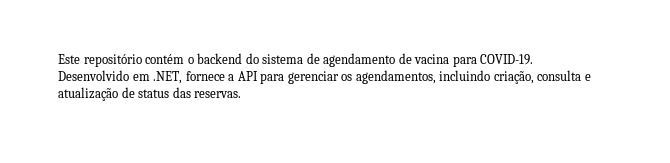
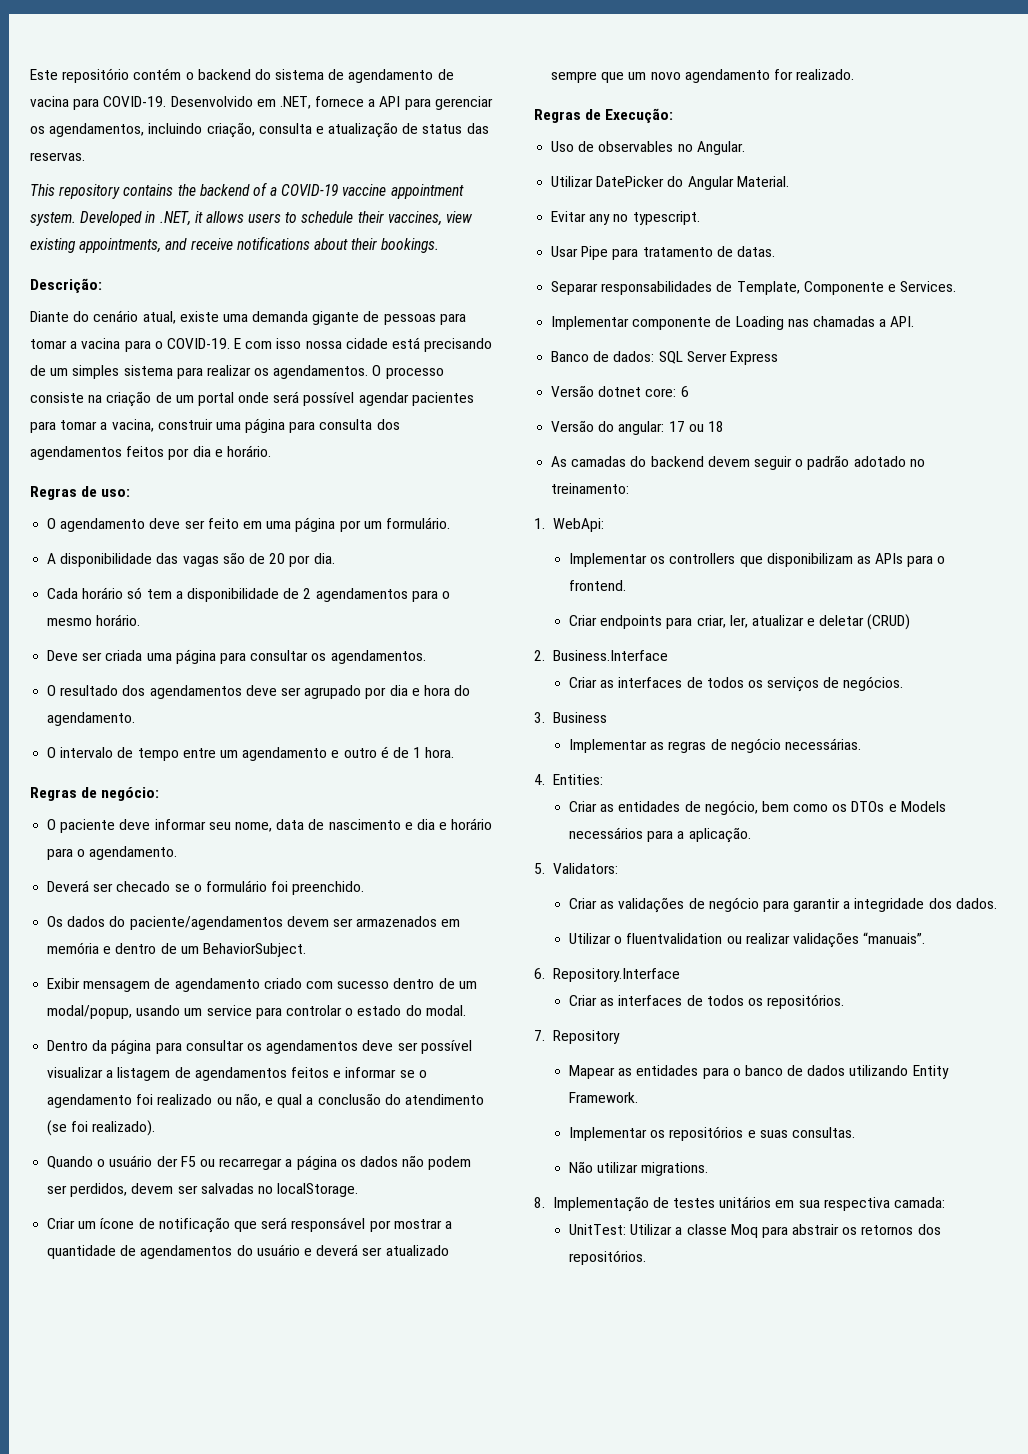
+ This repository contains the backend of a COVID-19 vaccine appointment system. Developed in .NET, it allows users to schedule their vaccines, view existing appointments, and receive notifications about their bookings.
+ Descrição:
+ Diante do cenário atual, existe uma demanda gigante de pessoas para tomar a vacina para o COVID-19. E com isso nossa cidade está precisando de um simples sistema para realizar os agendamentos. O processo consiste na criação de um portal onde será possível agendar pacientes para tomar a vacina, construir uma página para consulta dos agendamentos feitos por dia e horário.
+ Regras de uso:
+ O agendamento deve ser feito em uma página por um formulário.
+ A disponibilidade das vagas são de 20 por dia.
+ Cada horário só tem a disponibilidade de 2 agendamentos para o mesmo horário.
+ Deve ser criada uma página para consultar os agendamentos.
+ O resultado dos agendamentos deve ser agrupado por dia e hora do agendamento.
+ O intervalo de tempo entre um agendamento e outro é de 1 hora.
+ Regras de negócio:
+ O paciente deve informar seu nome, data de nascimento e dia e horário para o agendamento.
+ Deverá ser checado se o formulário foi preenchido.
+ Os dados do paciente/agendamentos devem ser armazenados em memória e dentro de um BehaviorSubject.
+ Exibir mensagem de agendamento criado com sucesso dentro de um modal/popup, usando um service para controlar o estado do modal.
+ Dentro da página para consultar os agendamentos deve ser possível visualizar a listagem de agendamentos feitos e informar se o agendamento foi realizado ou não, e qual a conclusão do atendimento (se foi realizado).
+ Quando o usuário der F5 ou recarregar a página os dados não podem ser perdidos, devem ser salvadas no localStorage.
+ Criar um ícone de notificação que será responsável por mostrar a quantidade de agendamentos do usuário e deverá ser atualizado sempre que um novo agendamento for realizado.
+ Regras de Execução:
+ Uso de observables no Angular.
+ Utilizar DatePicker do Angular Material.
+ Evitar any no typescript.
+ Usar Pipe para tratamento de datas.
+ Separar responsabilidades de Template, Componente e Services.
+ Implementar componente de Loading nas chamadas a API.
+ Banco de dados: SQL Server Express
+ Versão dotnet core: 6
+ Versão do angular: 17 ou 18
+ As camadas do backend devem seguir o padrão adotado no treinamento:
+ 1. WebApi:
+ Implementar os controllers que disponibilizam as APIs para o frontend.
+ Criar endpoints para criar, ler, atualizar e deletar (CRUD)
+ 2. Business.Interface
+ Criar as interfaces de todos os serviços de negócios.
+ 3. Business
+ Implementar as regras de negócio necessárias.
+ 4. Entities:
+ Criar as entidades de negócio, bem como os DTOs e Models necessários para a aplicação.
+ 5. Validators:
+ Criar as validações de negócio para garantir a integridade dos dados.
+ Utilizar o fluentvalidation ou realizar validações “manuais”.
+ 6. Repository.Interface
+ Criar as interfaces de todos os repositórios.
+ 7. Repository
+ Mapear as entidades para o banco de dados utilizando Entity Framework.
+ Implementar os repositórios e suas consultas.
+ Não utilizar migrations.
+ 8. Implementação de testes unitários em sua respectiva camada:
+ UnitTest: Utilizar a classe Moq para abstrair os retornos dos repositórios.

